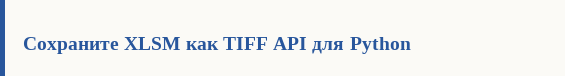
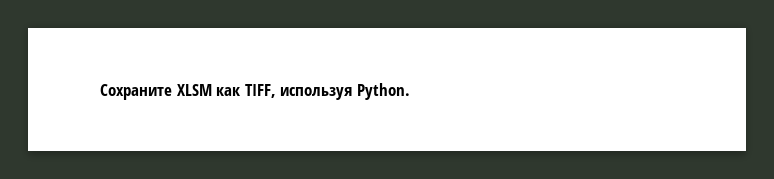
- Сохраните XLSM как TIFF API для Python
+ Сохраните XLSM как TIFF, используя Python.

